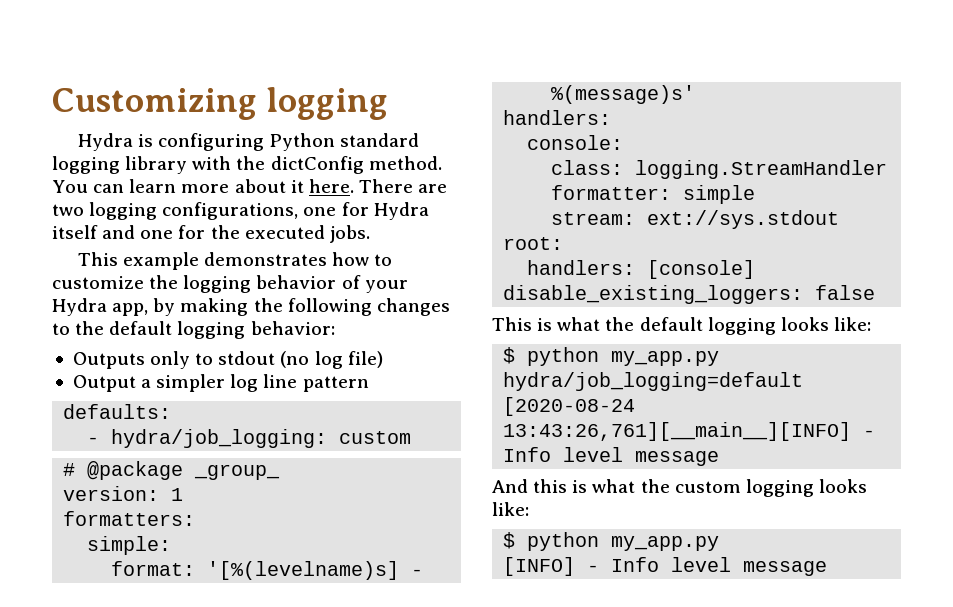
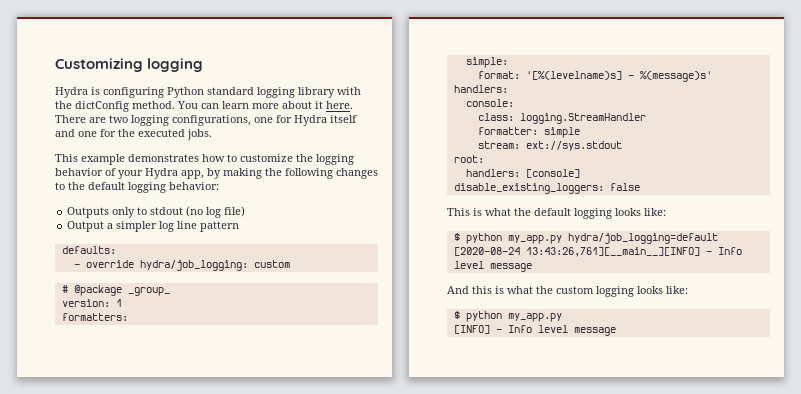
- - hydra/job_logging: custom
+ - override hydra/job_logging: custom

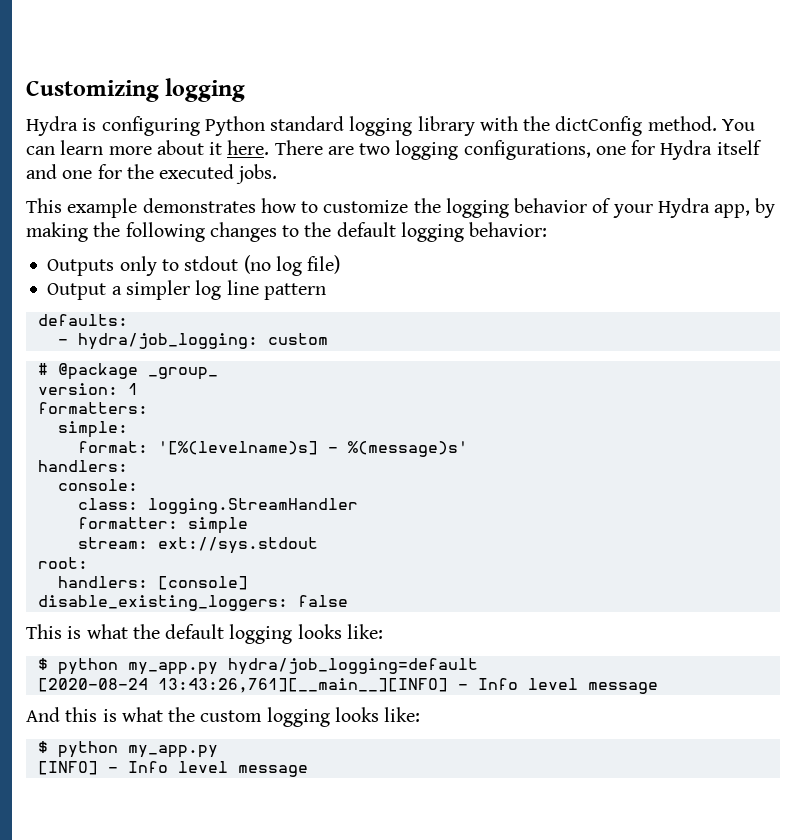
- - override hydra/job_logging: custom
+ - hydra/job_logging: custom

